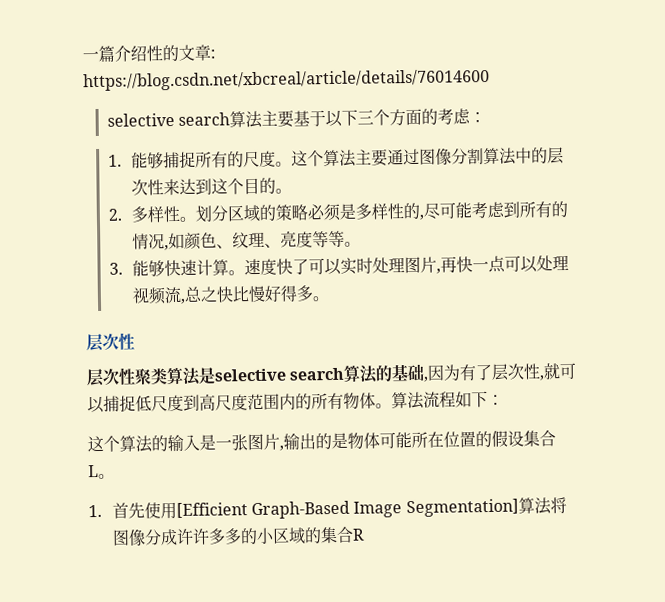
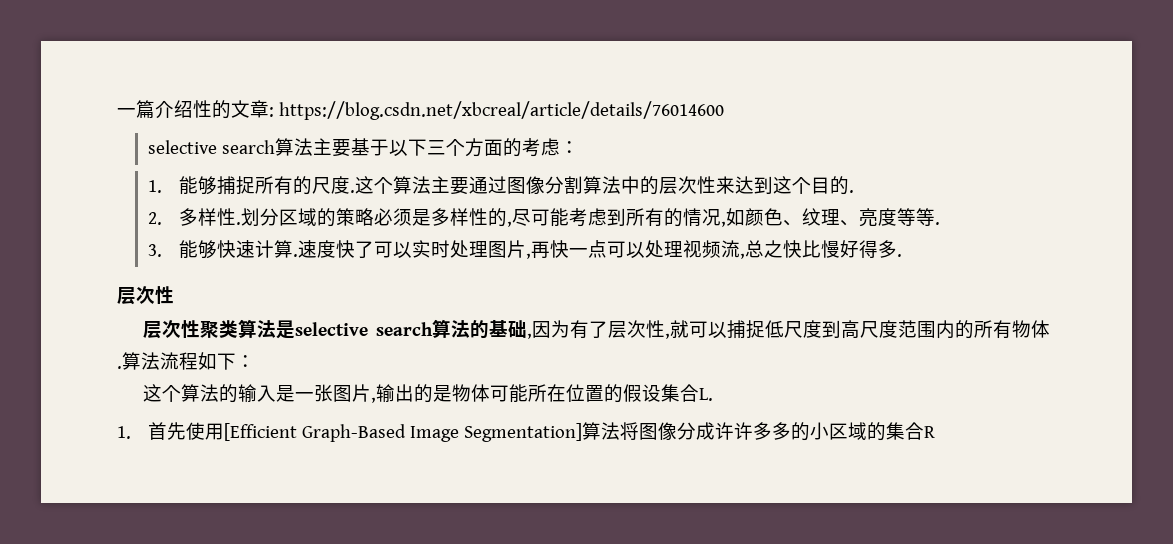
- 1.能够捕捉所有的尺度。
+ 1.能够捕捉所有的尺度.
- 这个算法主要通过图像分割算法中的层次性来达到这个目的。
+ 这个算法主要通过图像分割算法中的层次性来达到这个目的.
- 2.多样性。
+ 2.多样性.
- 划分区域的策略必须是多样性的,尽可能考虑到所有的情况,如颜色、纹理、亮度等等。
+ 划分区域的策略必须是多样性的,尽可能考虑到所有的情况,如颜色、纹理、亮度等等.
- 3.能够快速计算。
+ 3.能够快速计算.
- 速度快了可以实时处理图片,再快一点可以处理视频流,总之快比慢好得多。
+ 速度快了可以实时处理图片,再快一点可以处理视频流,总之快比慢好得多.
- 层次性聚类算法是selective search算法的基础,因为有了层次性,就可以捕捉低尺度到高尺度范围内的所有物体。
+ 层次性聚类算法是selective search算法的基础,因为有了层次性,就可以捕捉低尺度到高尺度范围内的所有物体.
- 这个算法的输入是一张图片,输出的是物体可能所在位置的假设集合L。
+ 这个算法的输入是一张图片,输出的是物体可能所在位置的假设集合L.

